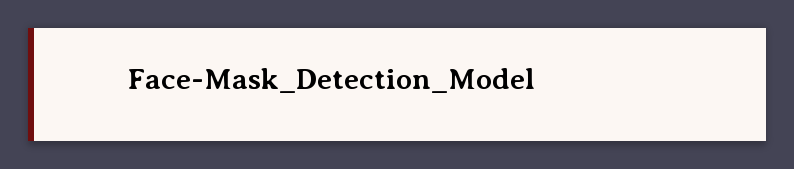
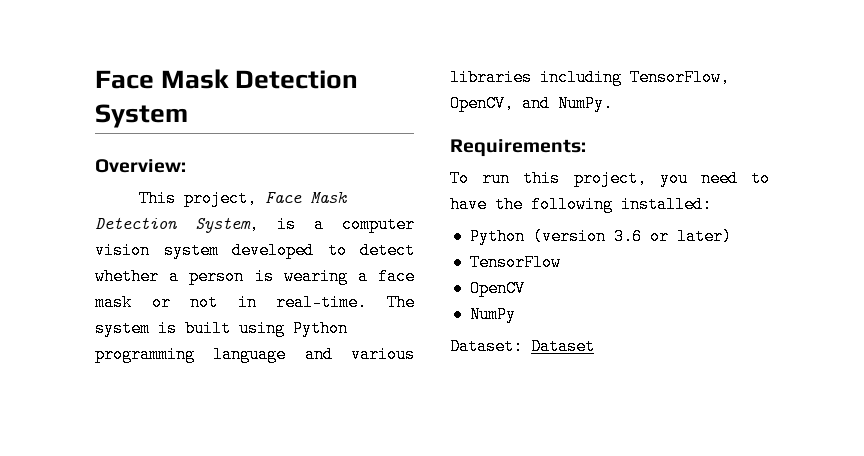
- Face-Mask_Detection_Model
+ Face Mask Detection System
+ Overview:
+ This project, Face Mask Detection System, is a computer vision system developed to detect whether a person is wearing a face mask or not in real-time. The system is built using Python programming language and various libraries including TensorFlow, OpenCV, and NumPy.
+ Requirements:
+ To run this project, you need to have the following installed:
+ Python (version 3.6 or later)
+ TensorFlow
+ OpenCV
+ NumPy
+ Dataset: Dataset

